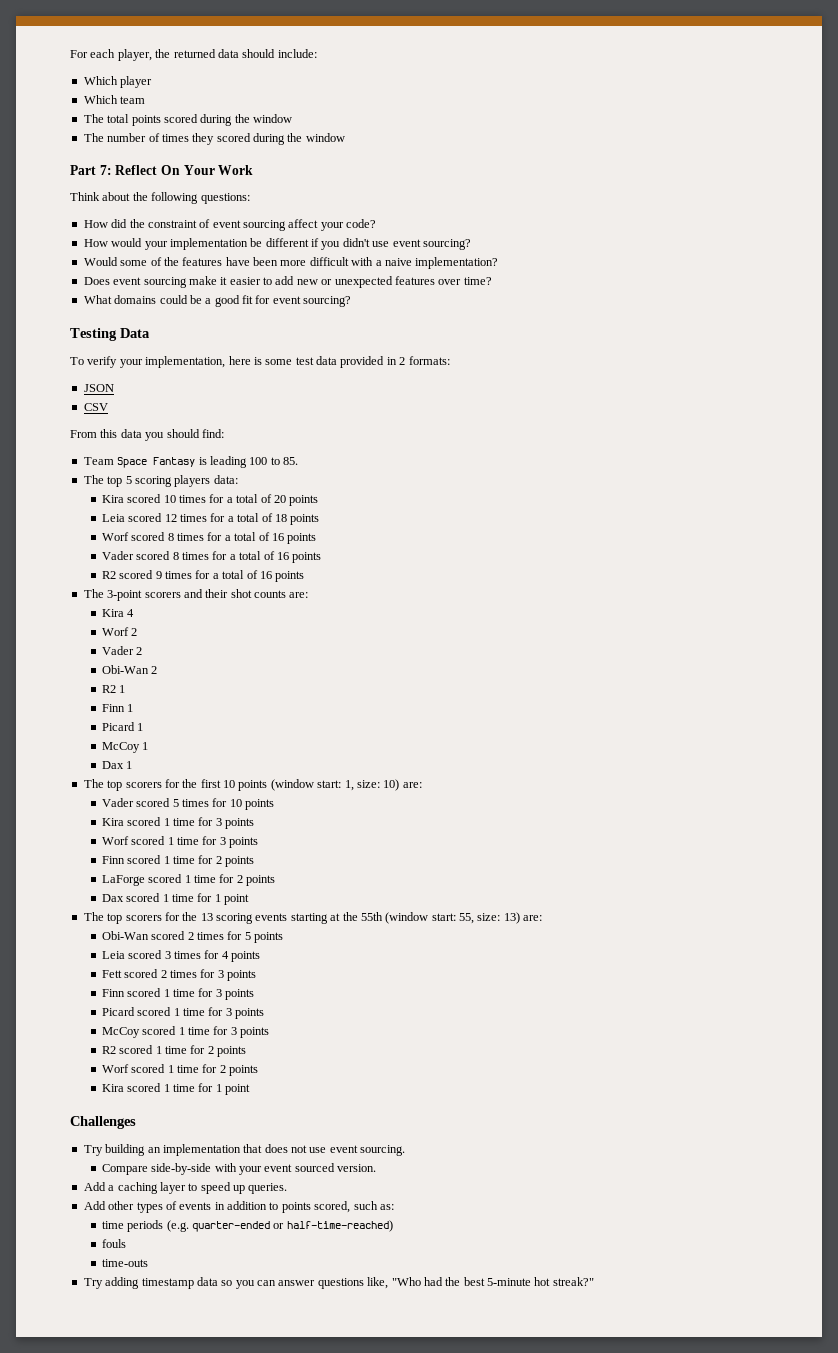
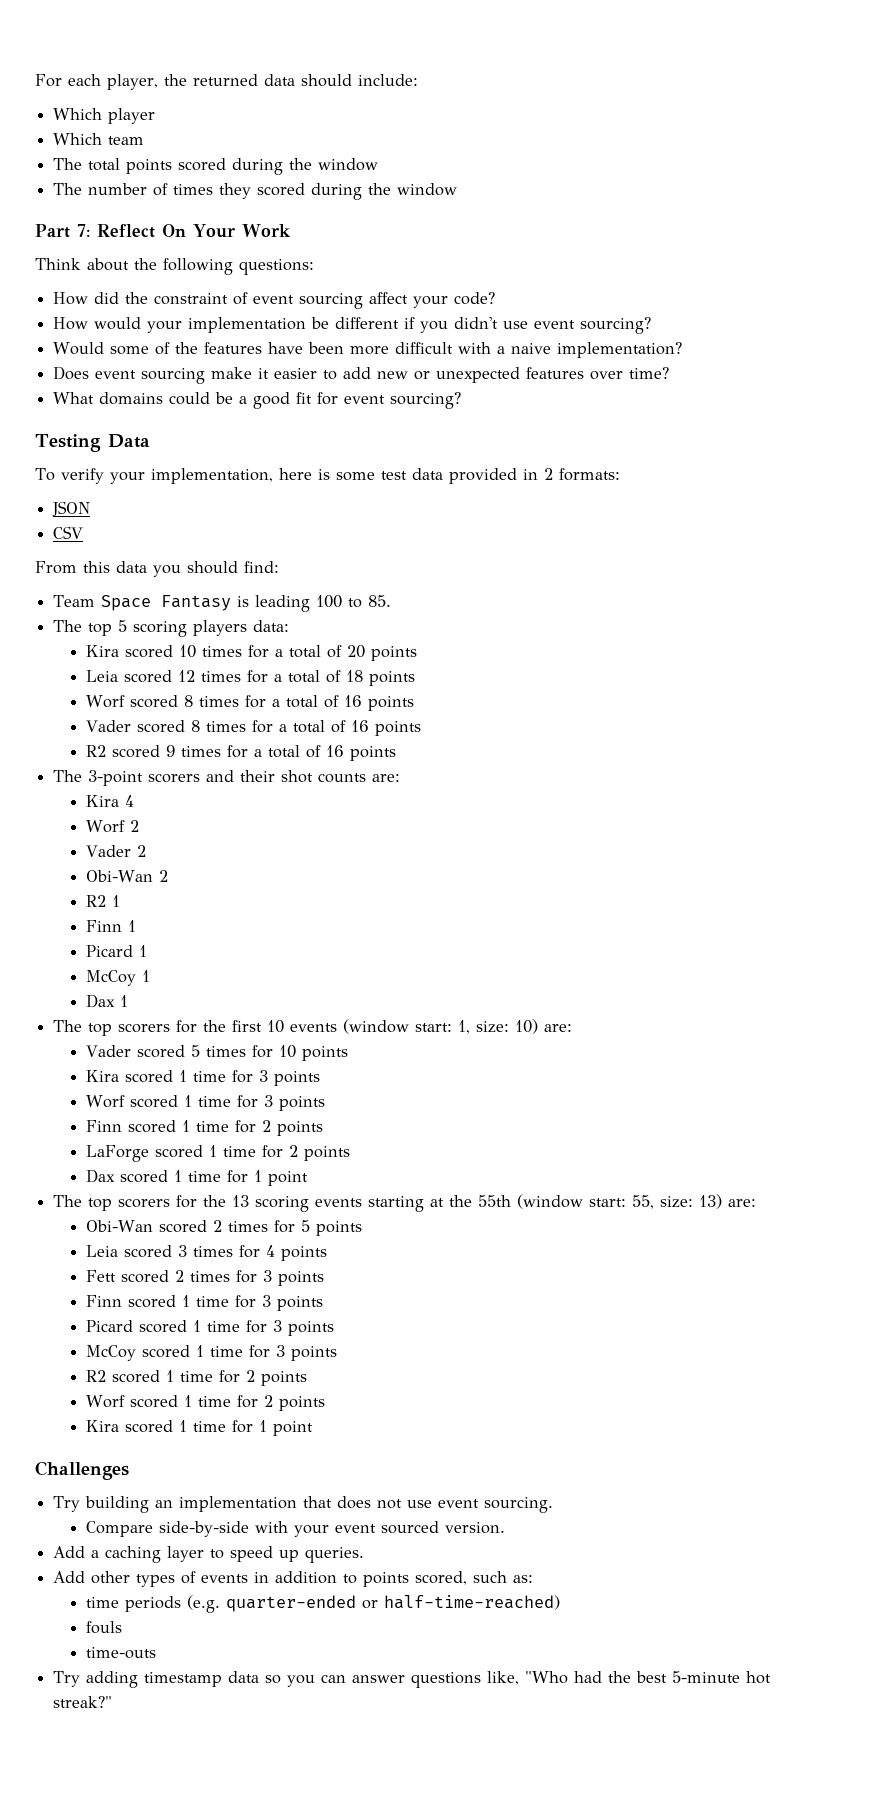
- The top scorers for the first 10 points (window start: 1, size: 10) are:
+ The top scorers for the first 10 events (window start: 1, size: 10) are:

